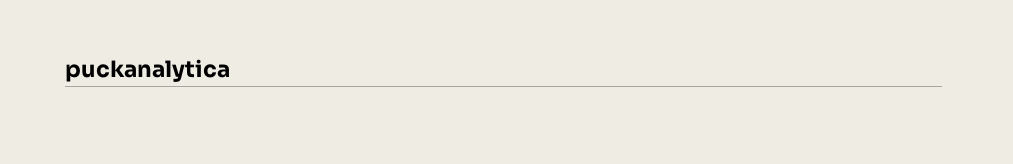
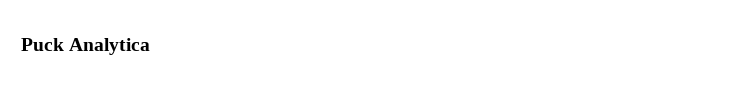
- puckanalytica
+ Puck Analytica

